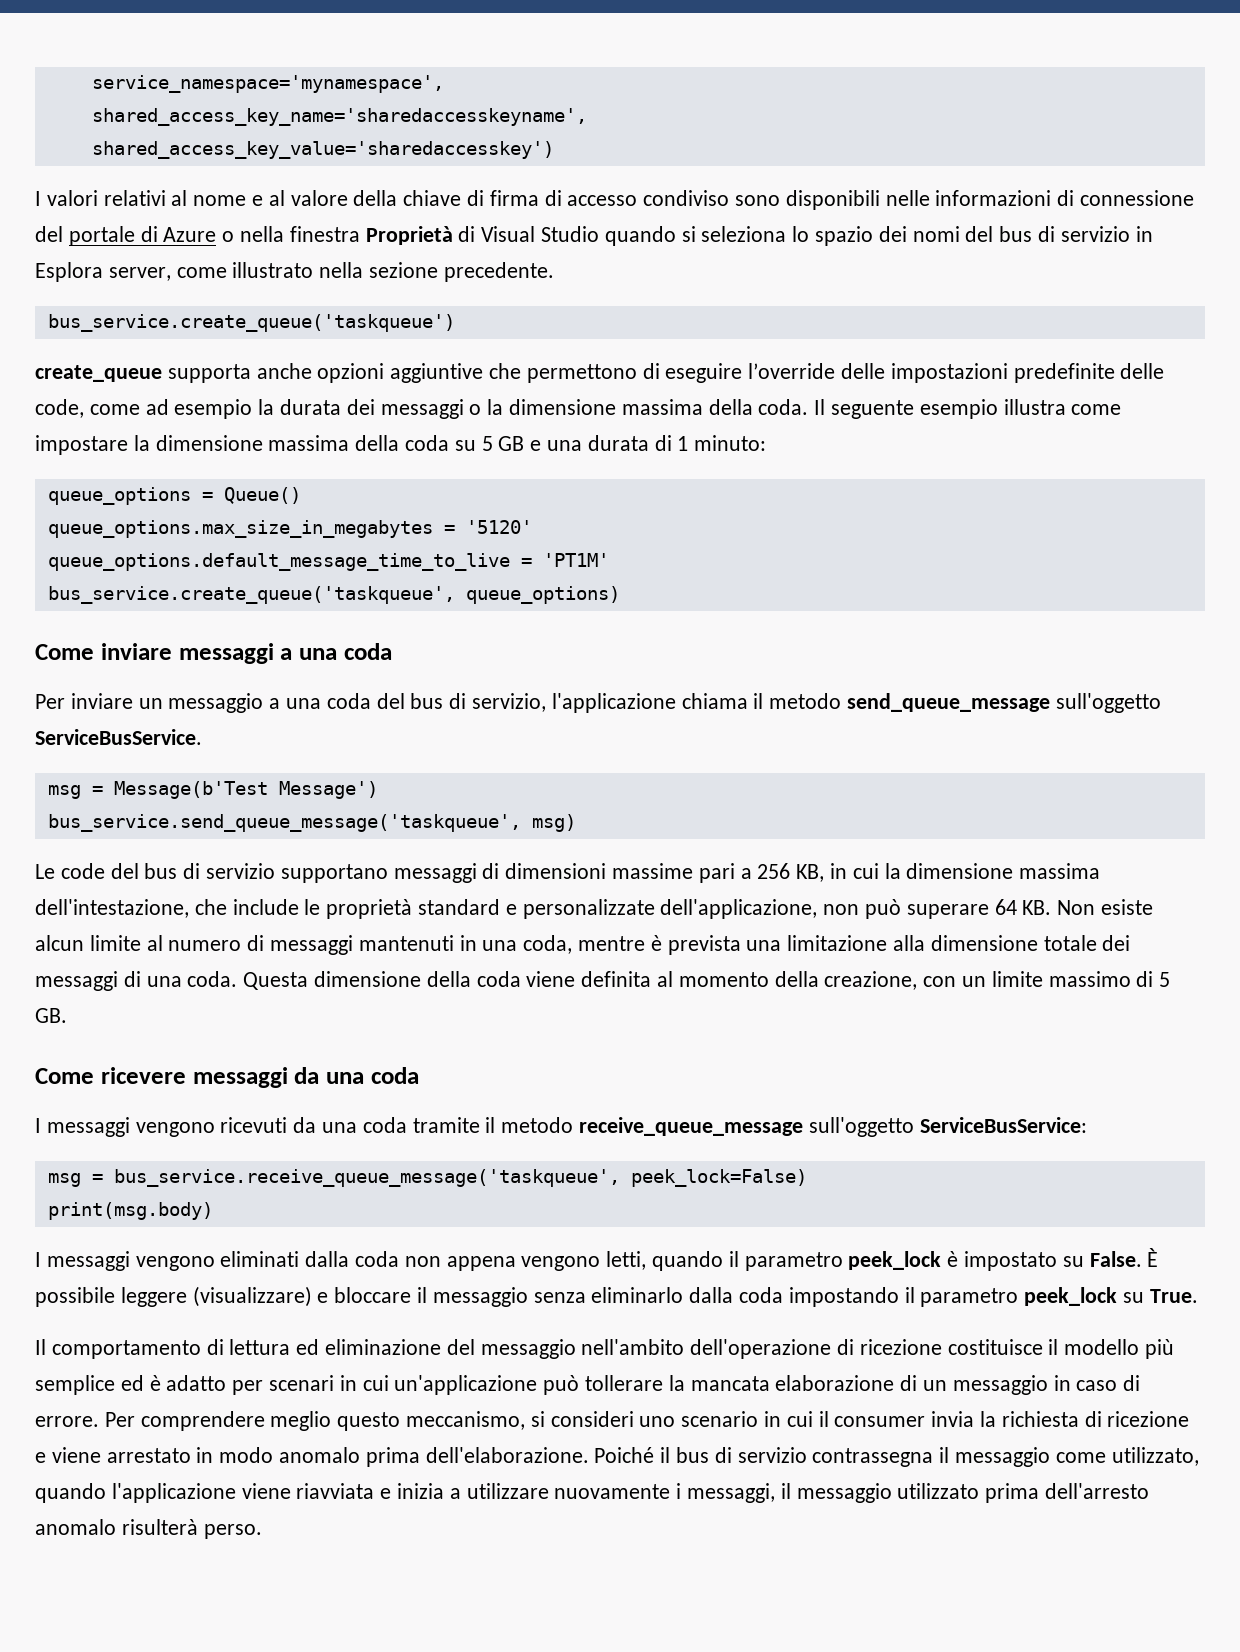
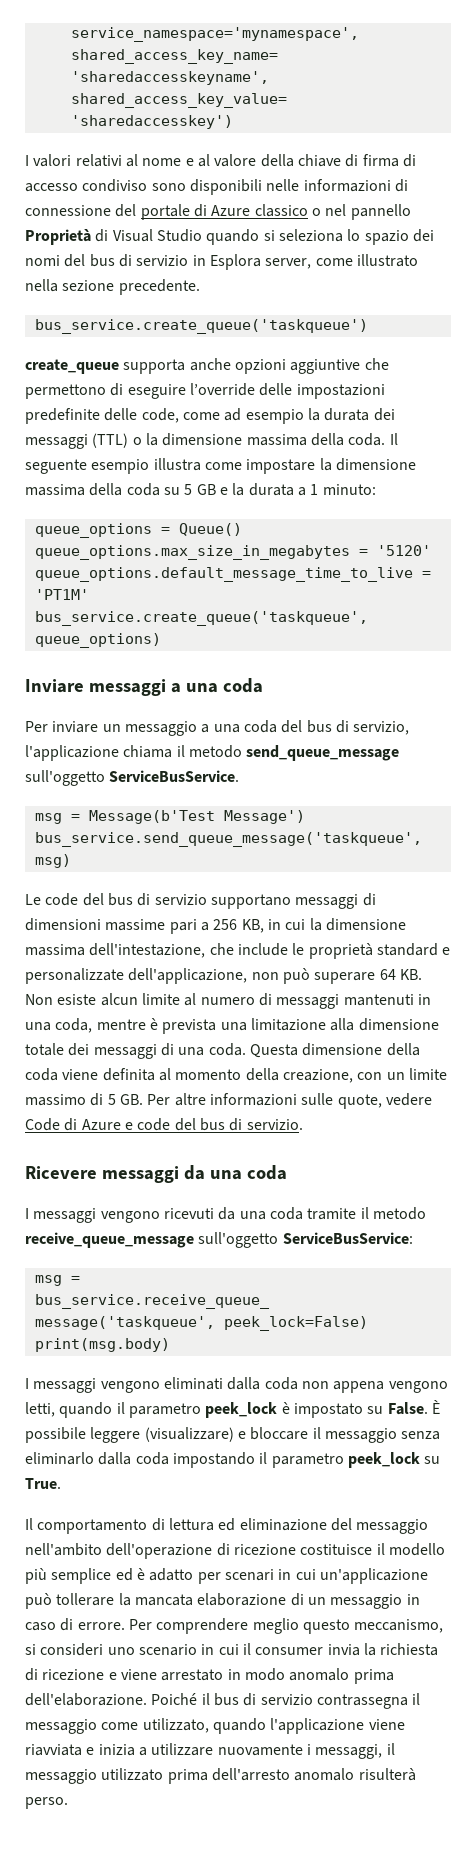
- I valori relativi al nome e al valore della chiave di firma di accesso condiviso sono disponibili nelle informazioni di connessione del portale di Azure o nella finestra Proprietà di Visual Studio quando si seleziona lo spazio dei nomi del bus di servizio in Esplora server, come illustrato nella sezione precedente.
+ I valori relativi al nome e al valore della chiave di firma di accesso condiviso sono disponibili nelle informazioni di connessione del portale di Azure classico o nel pannello Proprietà di Visual Studio quando si seleziona lo spazio dei nomi del bus di servizio in Esplora server, come illustrato nella sezione precedente.
- create_queue supporta anche opzioni aggiuntive che permettono di eseguire l’override delle impostazioni predefinite delle code, come ad esempio la durata dei messaggi o la dimensione massima della coda.
+ create_queue supporta anche opzioni aggiuntive che permettono di eseguire l’override delle impostazioni predefinite delle code, come ad esempio la durata dei messaggi (TTL) o la dimensione massima della coda.
- Il seguente esempio illustra come impostare la dimensione massima della coda su 5 GB e una durata di 1 minuto:
+ Il seguente esempio illustra come impostare la dimensione massima della coda su 5 GB e la durata a 1 minuto:
- Come inviare messaggi a una coda
+ Inviare messaggi a una coda
- Questa dimensione della coda viene definita al momento della creazione, con un limite massimo di 5 GB.
- Come ricevere messaggi da una coda
+ Questa dimensione della coda viene definita al momento della creazione, con un limite massimo di 5 GB. Per altre informazioni sulle quote, vedere Code di Azure e code del bus di servizio.
+ Ricevere messaggi da una coda

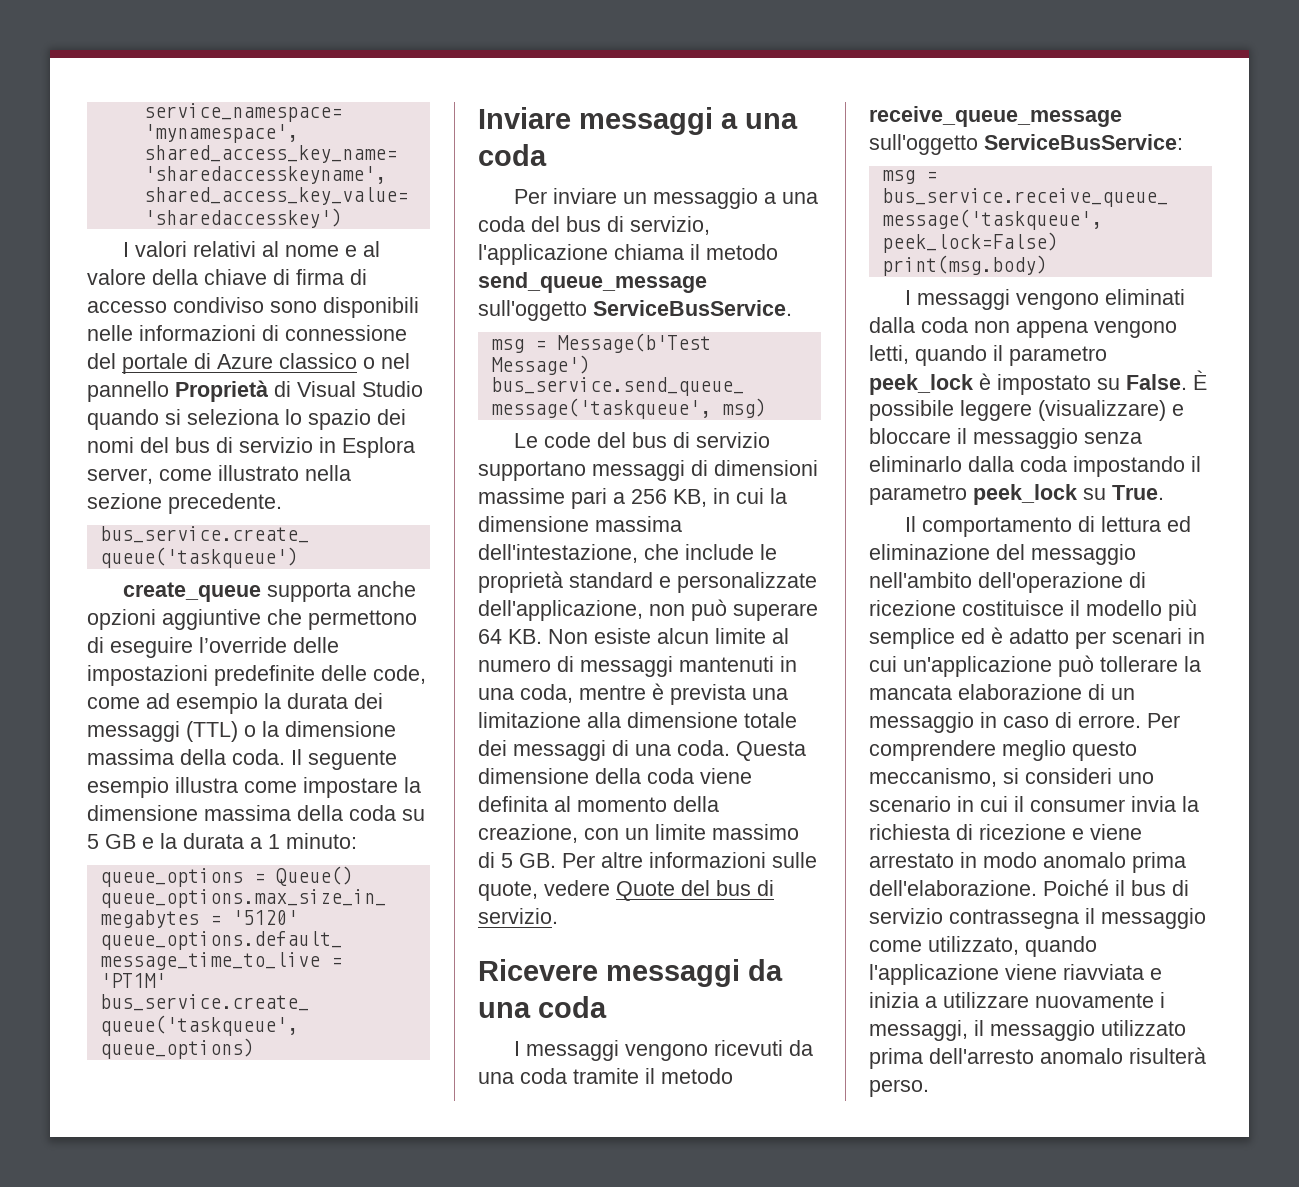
- Questa dimensione della coda viene definita al momento della creazione, con un limite massimo di 5 GB. Per altre informazioni sulle quote, vedere Code di Azure e code del bus di servizio.
+ Questa dimensione della coda viene definita al momento della creazione, con un limite massimo di 5 GB. Per altre informazioni sulle quote, vedere Quote del bus di servizio.

